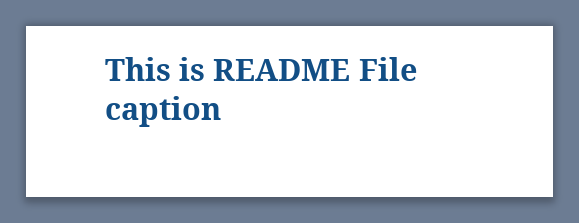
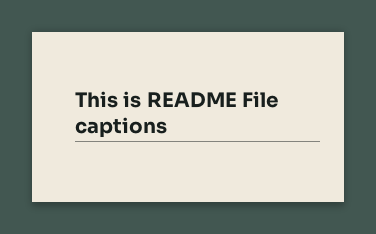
- This is README File caption
+ This is README File captions

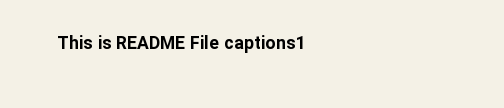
- This is README File captions
+ This is README File captions1

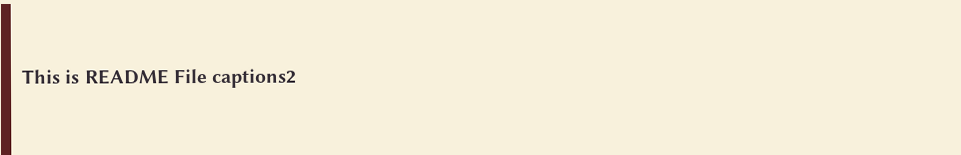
- This is README File captions1
+ This is README File captions2

